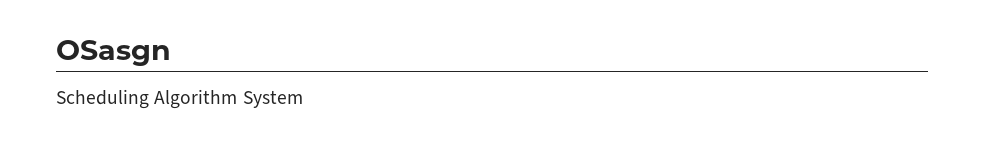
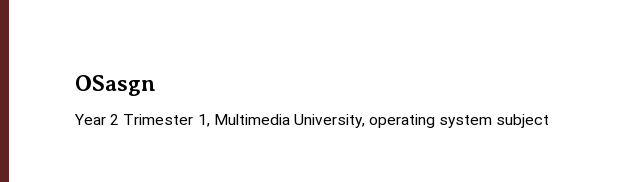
- Scheduling Algorithm System
+ Year 2 Trimester 1, Multimedia University, operating system subject

